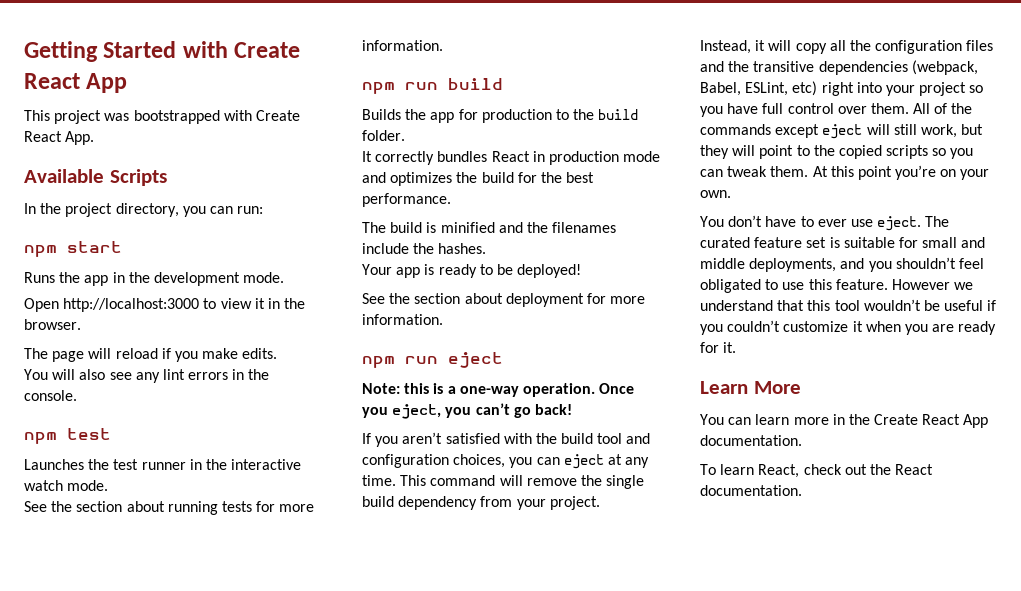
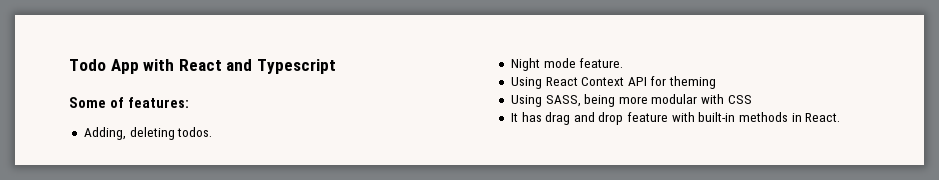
- Getting Started with Create React App
- This project was bootstrapped with Create React App.
- Available Scripts
- In the project directory, you can run:
- npm start
- Runs the app in the development mode.
- Open http://localhost:3000 to view it in the browser.
- The page will reload if you make edits.
- You will also see any lint errors in the console.
- npm test
- Launches the test runner in the interactive watch mode.
- See the section about running tests for more information.
- npm run build
- Builds the app for production to the build folder.
- It correctly bundles React in production mode and optimizes the build for the best performance.
- The build is minified and the filenames include the hashes.
- Your app is ready to be deployed!
- See the section about deployment for more information.
- npm run eject
- Note: this is a one-way operation. Once you eject, you can’t go back!
- If you aren’t satisfied with the build tool and configuration choices, you can eject at any time. This command will remove the single build dependency from your project.
- Instead, it will copy all the configuration files and the transitive dependencies (webpack, Babel, ESLint, etc) right into your project so you have full control over them. All of the commands except eject will still work, but they will point to the copied scripts so you can tweak them. At this point you’re on your own.
- You don’t have to ever use eject. The curated feature set is suitable for small and middle deployments, and you shouldn’t feel obligated to use this feature. However we understand that this tool wouldn’t be useful if you couldn’t customize it when you are ready for it.
- Learn More
- You can learn more in the Create React App documentation.
- To learn React, check out the React documentation.
+ Todo App with React and Typescript
+ Some of features:
+ Adding, deleting todos.
+ Night mode feature.
+ Using React Context API for theming
+ Using SASS, being more modular with CSS
+ It has drag and drop feature with built-in methods in React.

